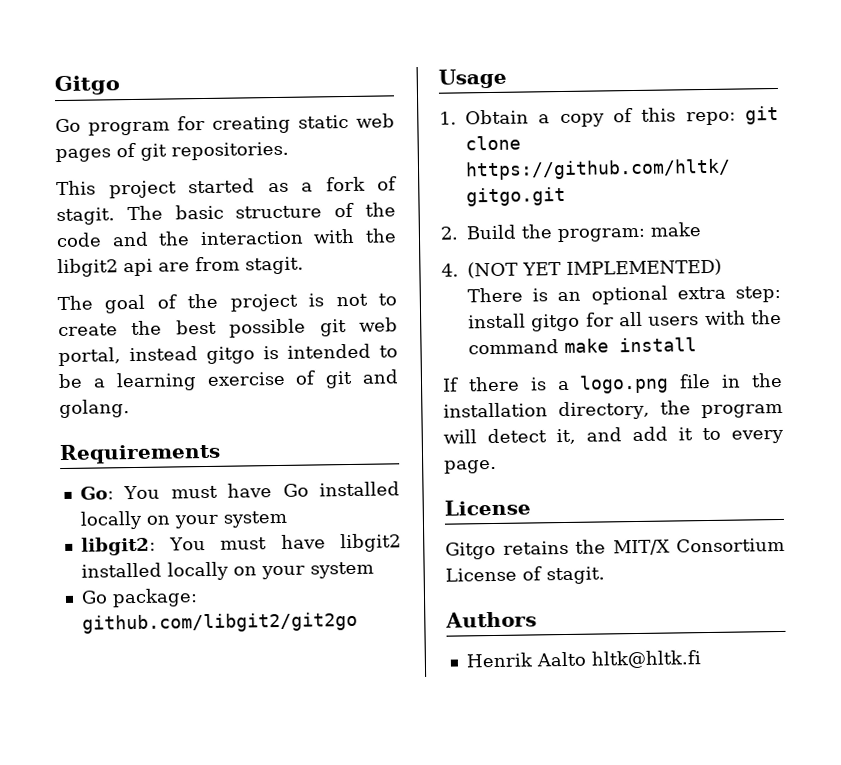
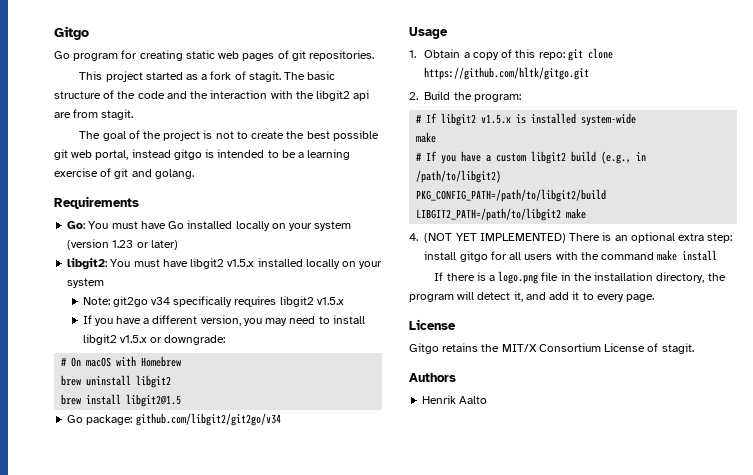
- Go: You must have Go installed locally on your system
+ Go: You must have Go installed locally on your system (version 1.23 or later)
- libgit2: You must have libgit2 installed locally on your system
+ libgit2: You must have libgit2 v1.5.x installed locally on your system
+ Note: git2go v34 specifically requires libgit2 v1.5.x
+ If you have a different version, you may need to install libgit2 v1.5.x or downgrade:
+ # On macOS with Homebrew
+ brew uninstall libgit2
+ brew install libgit2@1.5
- Go package: github.com/libgit2/git2go
+ Go package: github.com/libgit2/git2go/v34
- 2. Build the program: make
+ 2. Build the program:
+ # If libgit2 v1.5.x is installed system-wide
+ make
+ # If you have a custom libgit2 build (e.g., in /path/to/libgit2)
+ PKG_CONFIG_PATH=/path/to/libgit2/build LIBGIT2_PATH=/path/to/libgit2 make
- Henrik Aalto hltk@hltk.fi
+ Henrik Aalto

